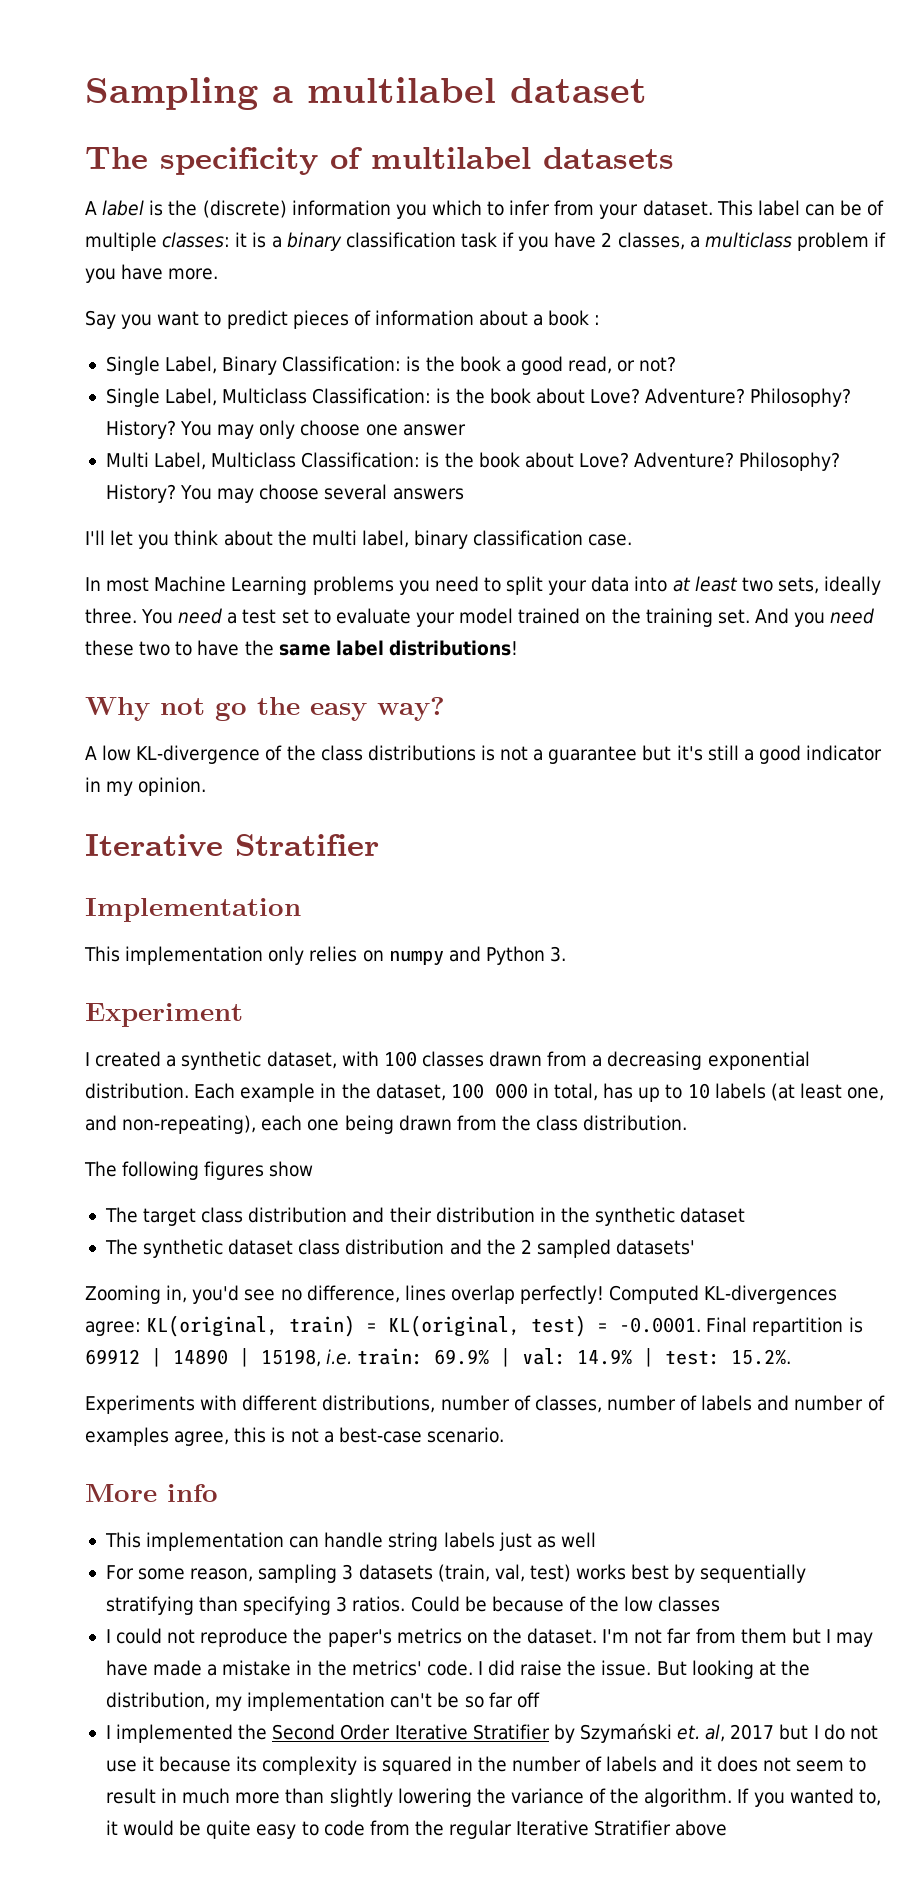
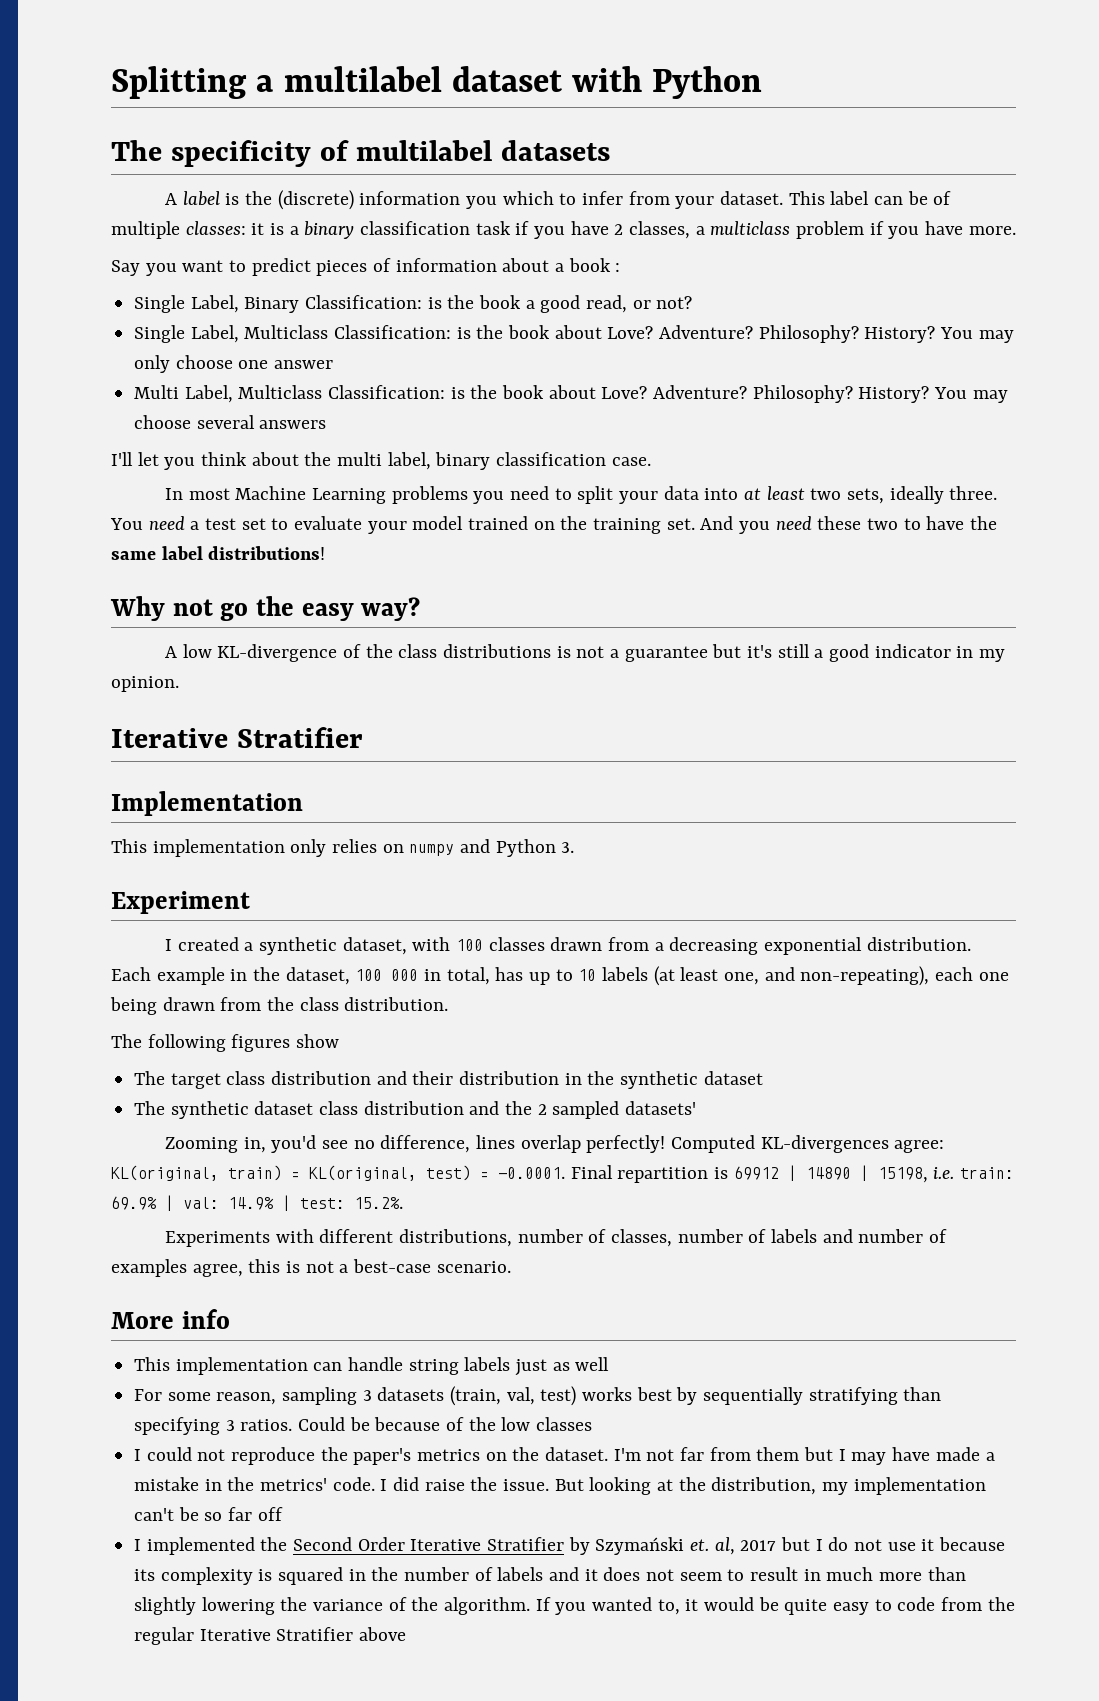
- Sampling a multilabel dataset
+ Splitting a multilabel dataset with Python

